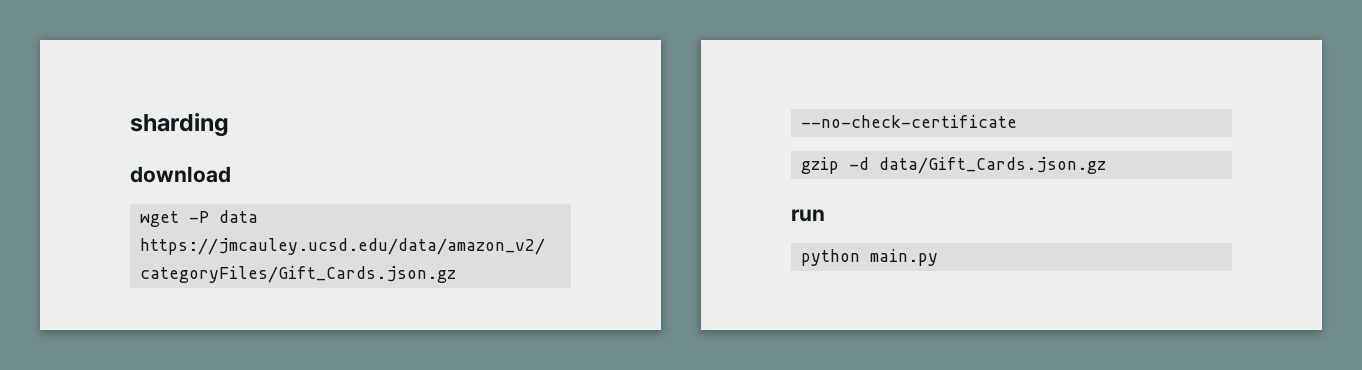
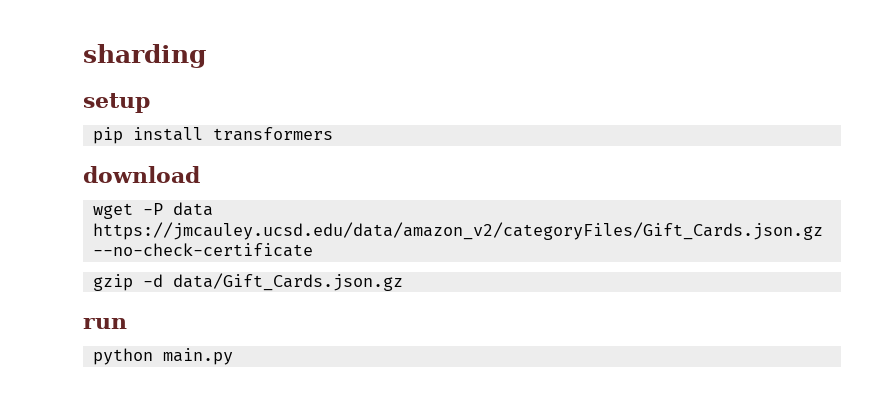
+ setup
+ pip install transformers

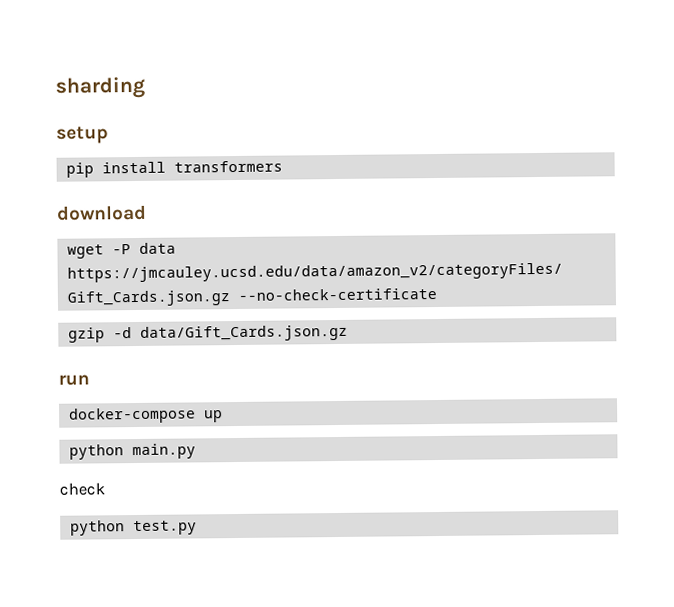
+ docker-compose up
+ check
+ python test.py

